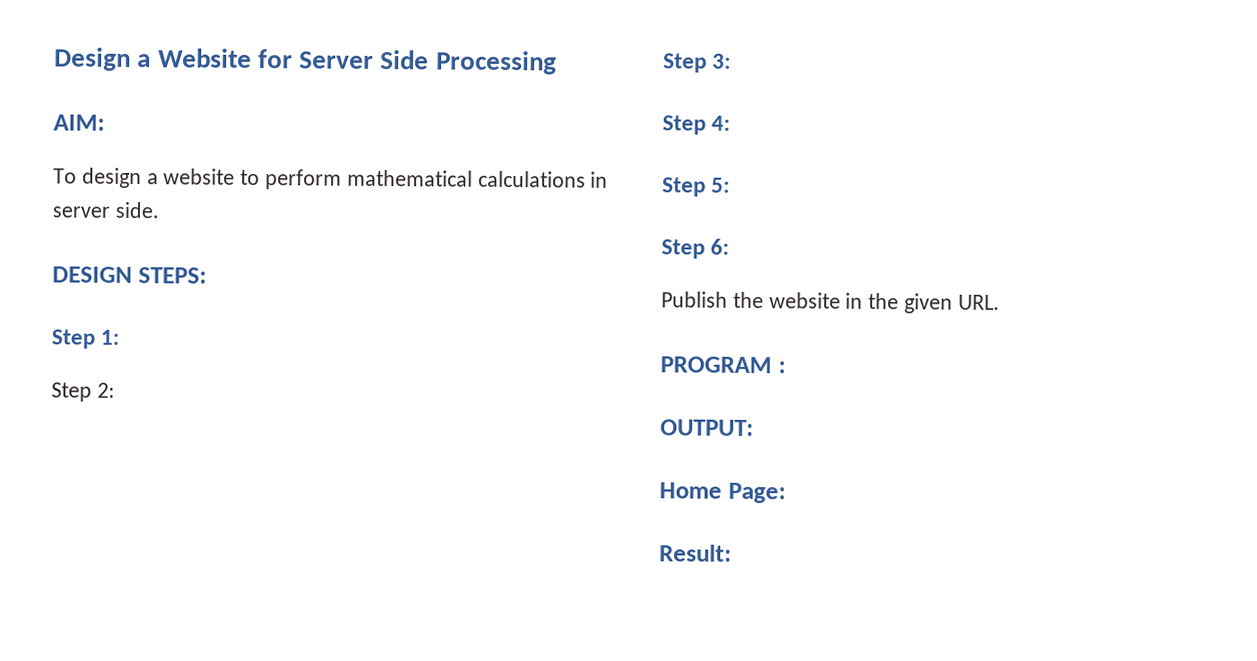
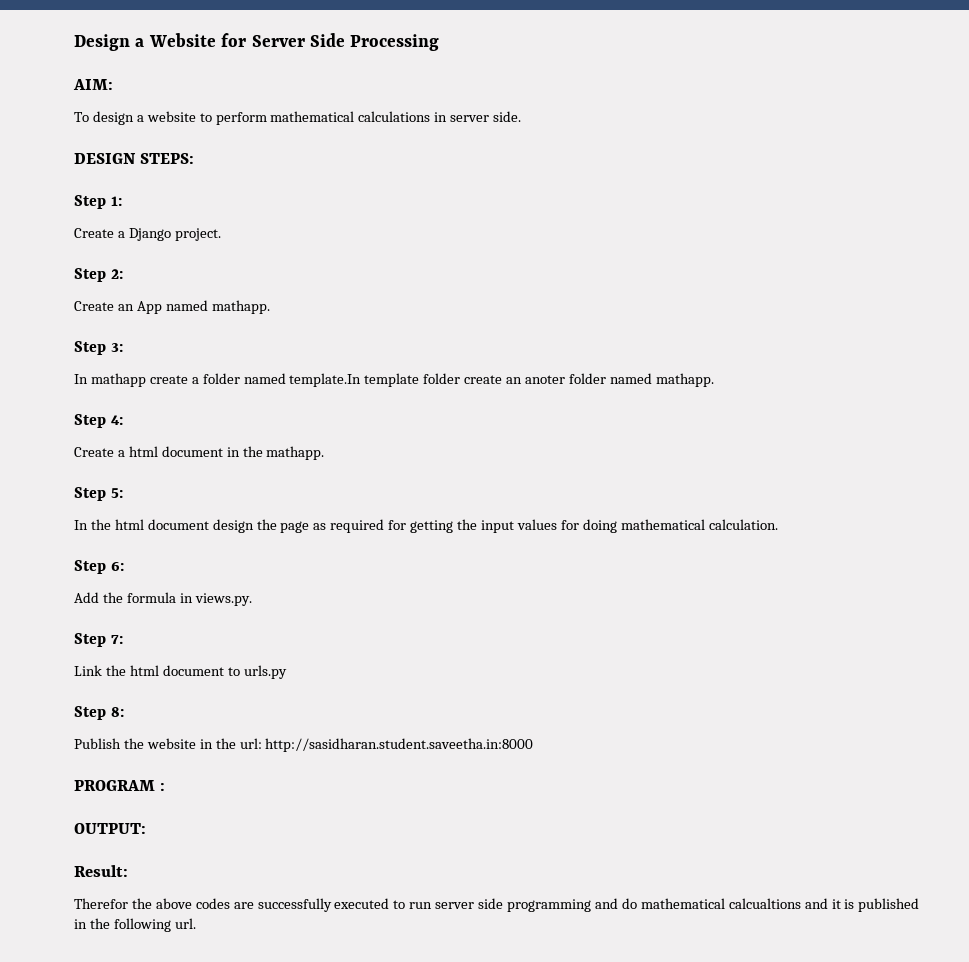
+ Create a Django project.
  Step 2:
+ Create an App named mathapp.
  Step 3:
+ In mathapp create a folder named template.In template folder create an anoter folder named mathapp.
  Step 4:
+ Create a html document in the mathapp.
  Step 5:
+ In the html document design the page as required for getting the input values for doing mathematical calculation.
  Step 6:
+ Add the formula in views.py.
+ Step 7:
+ Link the html document to urls.py
+ Step 8:
- Publish the website in the given URL.
+ Publish the website in the url: http://sasidharan.student.saveetha.in:8000
- Home Page:
  Result:
+ Therefor the above codes are successfully executed to run server side programming and do mathematical calcualtions and it is published in the following url.

